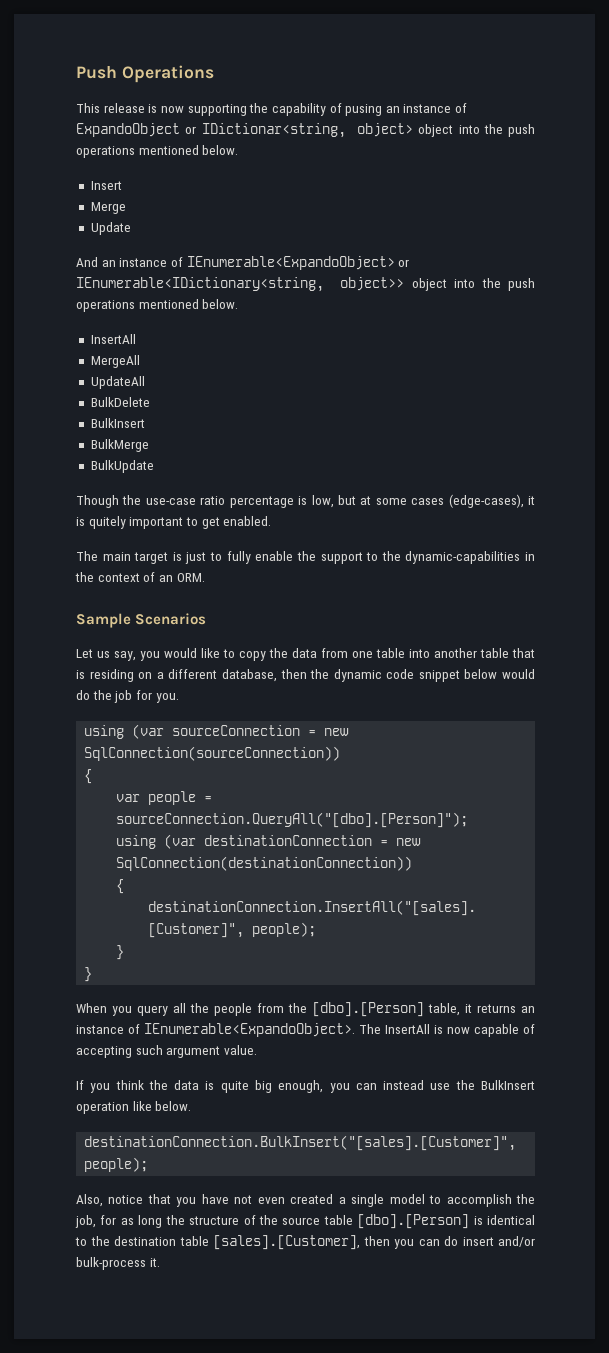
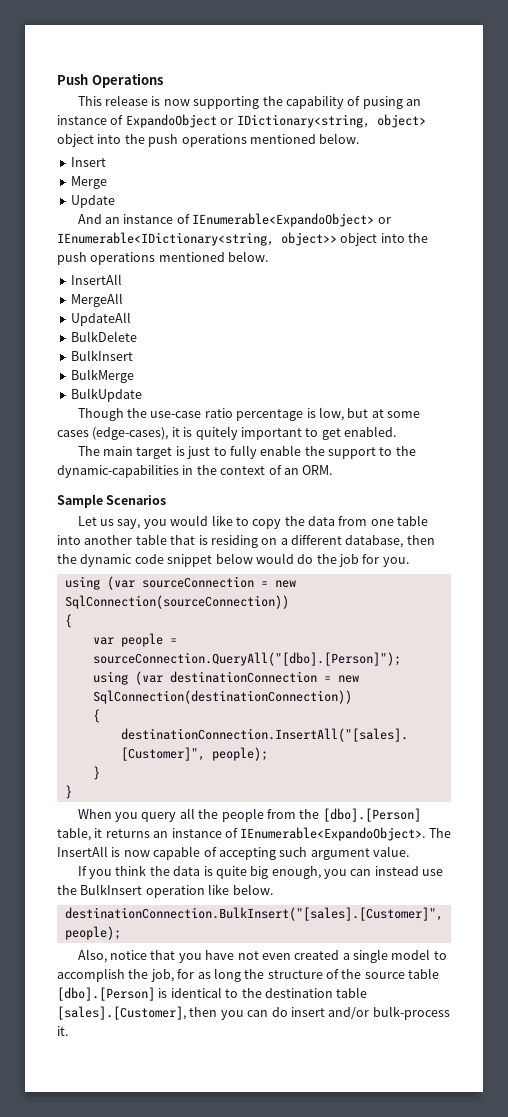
- This release is now supporting the capability of pusing an instance of ExpandoObject or IDictionar<string, object> object into the push operations mentioned below.
+ This release is now supporting the capability of pusing an instance of ExpandoObject or IDictionary<string, object> object into the push operations mentioned below.

